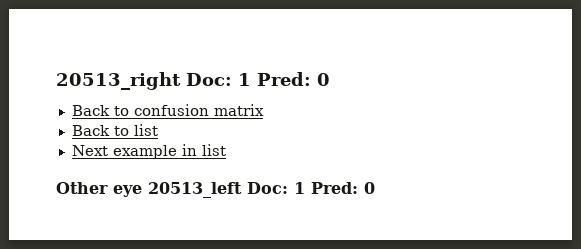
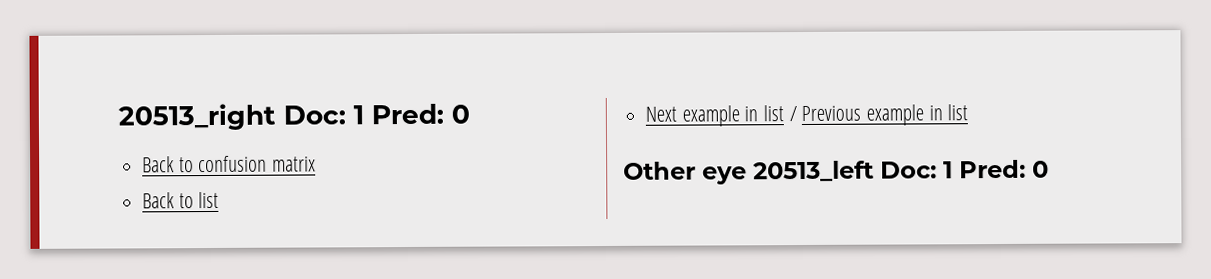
- Next example in list
+ Next example in list / Previous example in list

